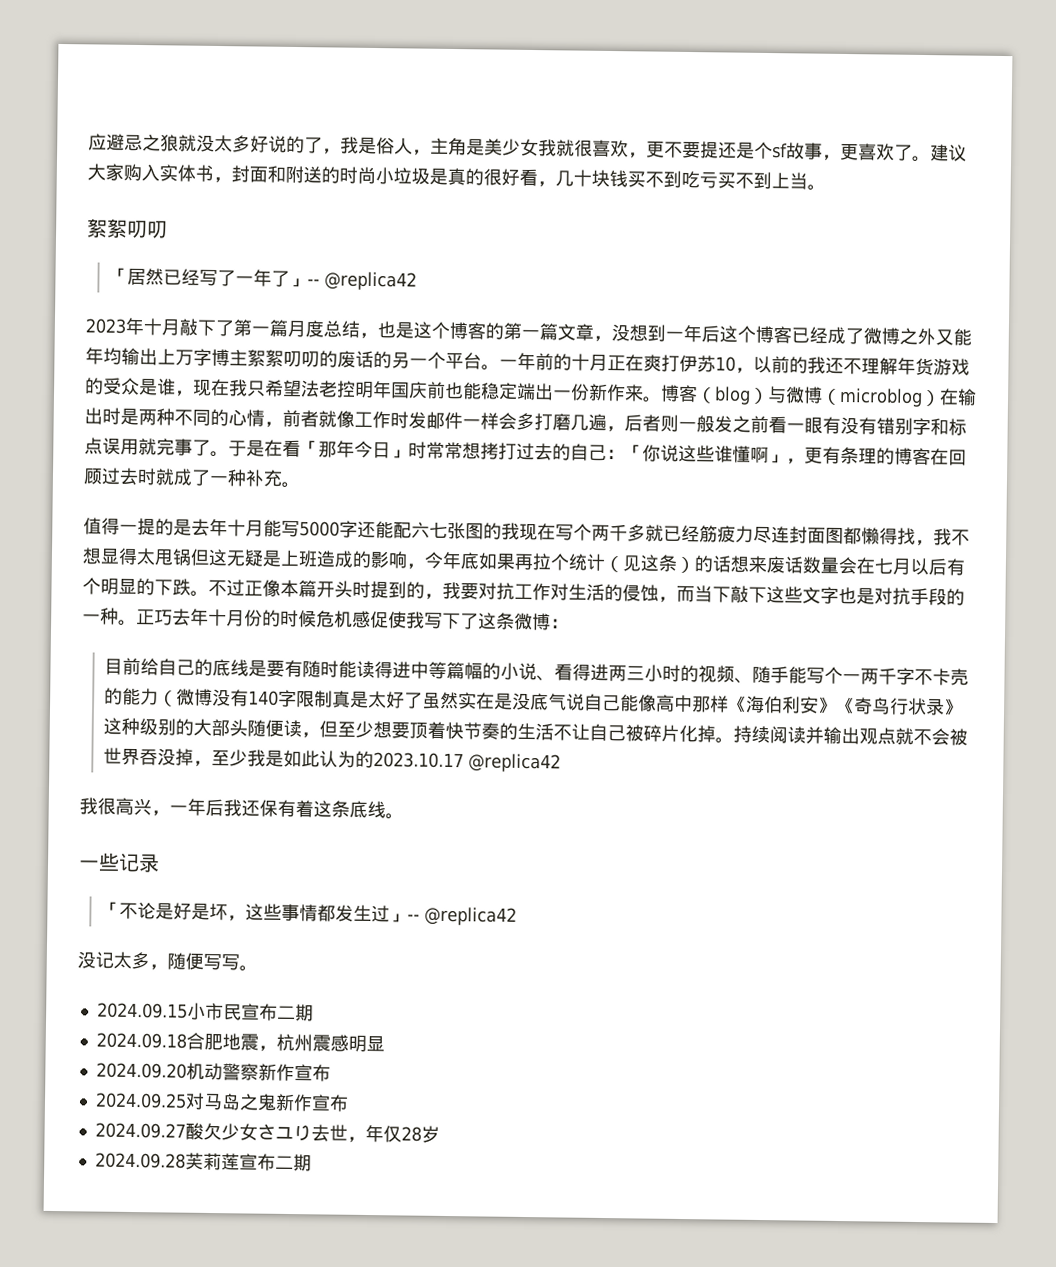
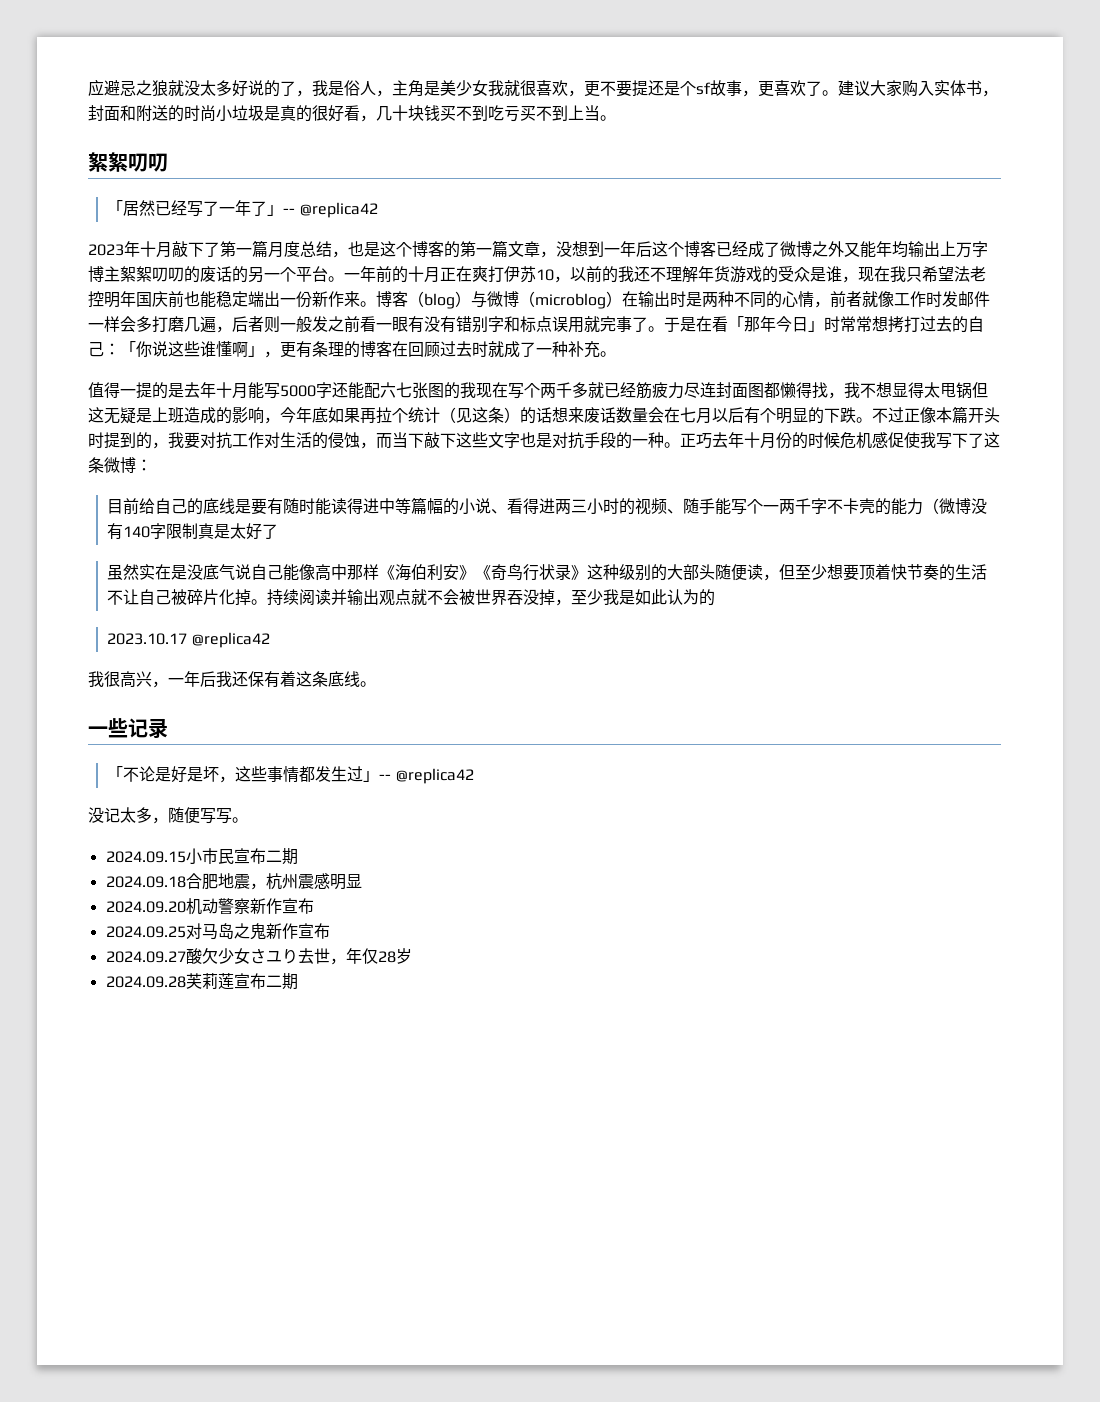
- 目前给自己的底线是要有随时能读得进中等篇幅的小说、看得进两三小时的视频、随手能写个一两千字不卡壳的能力（微博没有140字限制真是太好了虽然实在是没底气说自己能像高中那样《海伯利安》《奇鸟行状录》这种级别的大部头随便读，但至少想要顶着快节奏的生活不让自己被碎片化掉。
+ 目前给自己的底线是要有随时能读得进中等篇幅的小说、看得进两三小时的视频、随手能写个一两千字不卡壳的能力（微博没有140字限制真是太好了
+ 虽然实在是没底气说自己能像高中那样《海伯利安》《奇鸟行状录》这种级别的大部头随便读，但至少想要顶着快节奏的生活不让自己被碎片化掉。
- 持续阅读并输出观点就不会被世界吞没掉，至少我是如此认为的2023.10.17 @replica42
+ 持续阅读并输出观点就不会被世界吞没掉，至少我是如此认为的
+ 2023.10.17 @replica42

